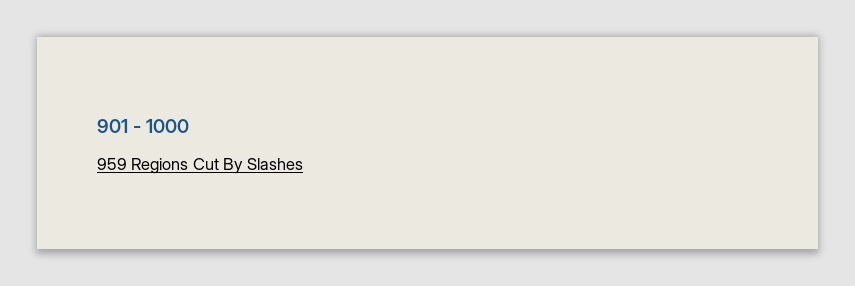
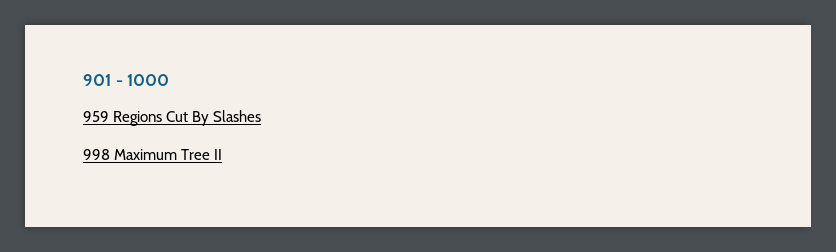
+ 998 Maximum Tree II

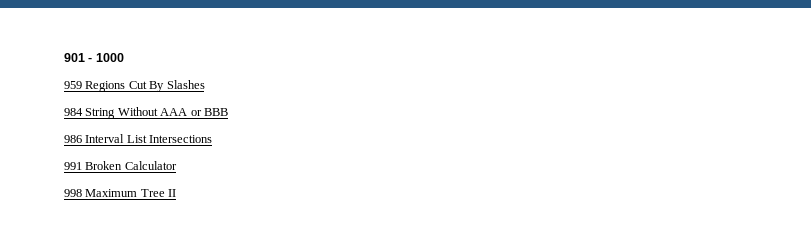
+ 984 String Without AAA or BBB
+ 986 Interval List Intersections
+ 991 Broken Calculator

